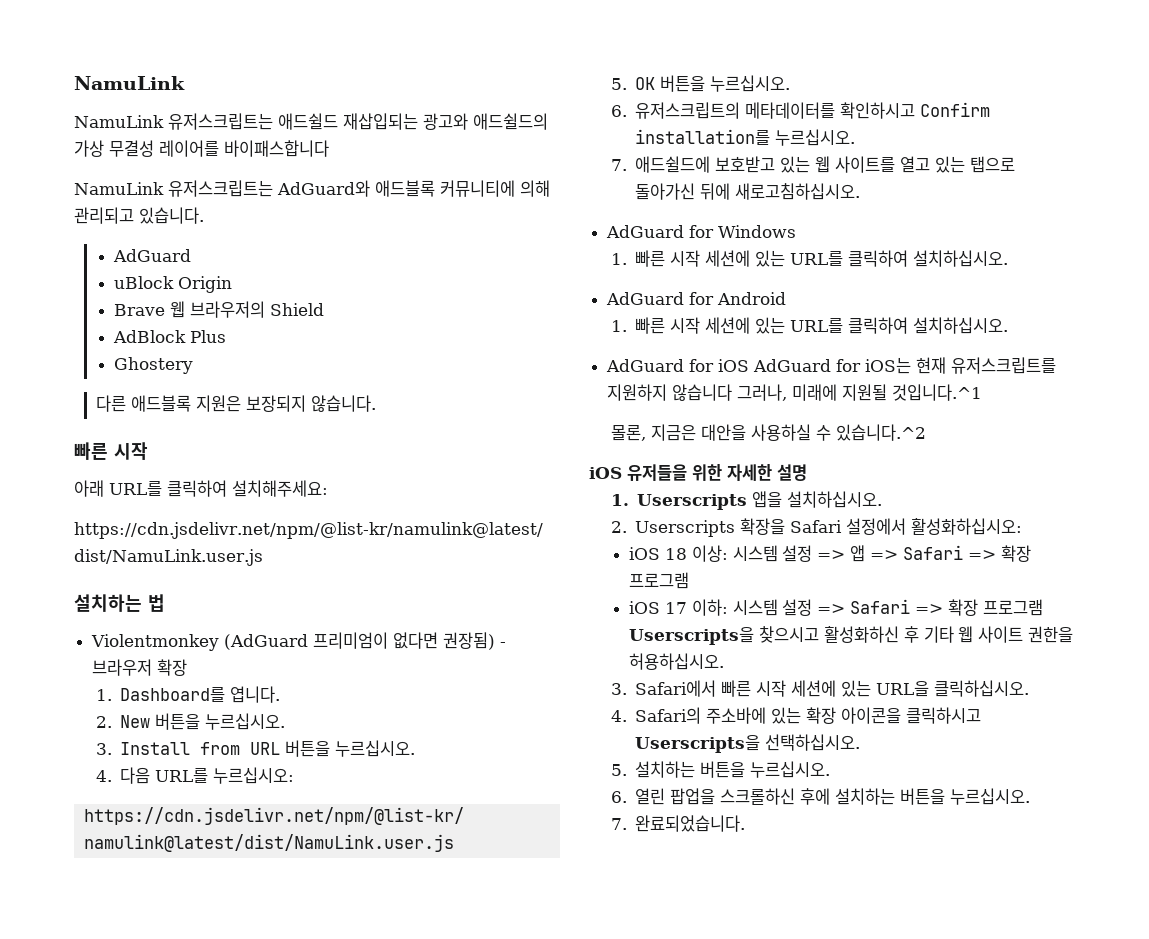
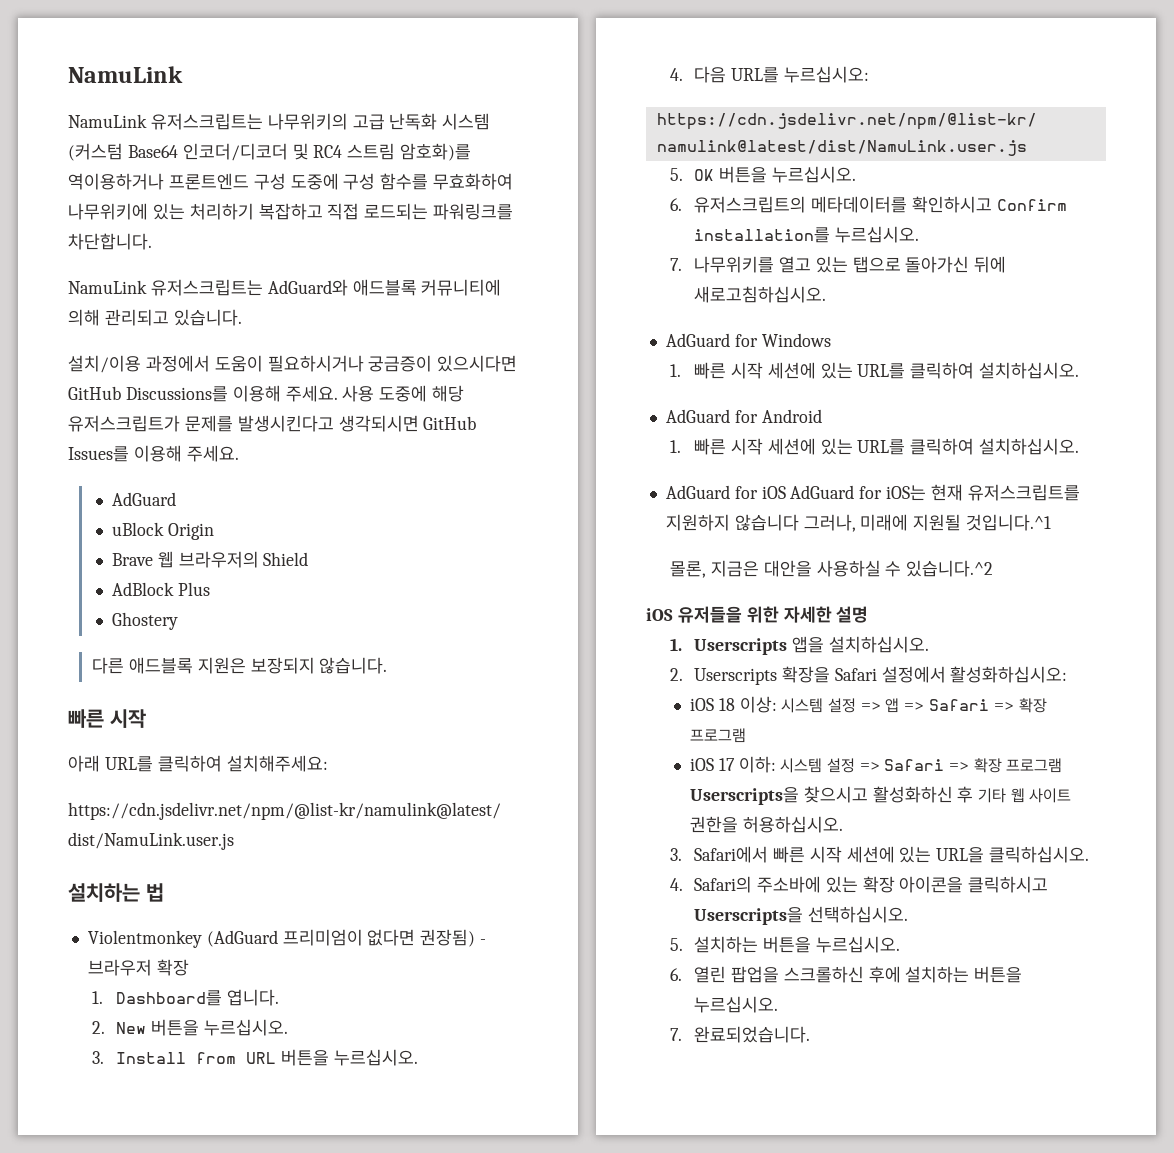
- NamuLink 유저스크립트는 애드쉴드 재삽입되는 광고와 애드쉴드의 가상 무결성 레이어를 바이패스합니다
+ NamuLink 유저스크립트는 나무위키의 고급 난독화 시스템 (커스텀 Base64 인코더/디코더 및 RC4 스트림 암호화)를 역이용하거나 프론트엔드 구성 도중에 구성 함수를 무효화하여 나무위키에 있는 처리하기 복잡하고 직접 로드되는 파워링크를 차단합니다.
+ 설치/이용 과정에서 도움이 필요하시거나 궁금증이 있으시다면 GitHub Discussions를 이용해 주세요. 사용 도중에 해당 유저스크립트가 문제를 발생시킨다고 생각되시면 GitHub Issues를 이용해 주세요.
- 7. 애드쉴드에 보호받고 있는 웹 사이트를 열고 있는 탭으로 돌아가신 뒤에 새로고침하십시오.
+ 7. 나무위키를 열고 있는 탭으로 돌아가신 뒤에 새로고침하십시오.

